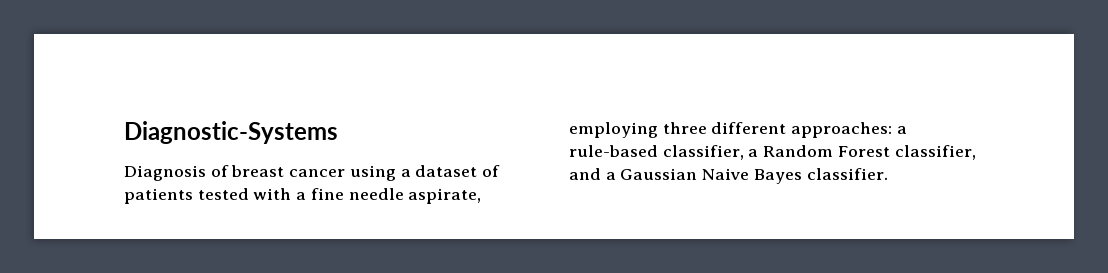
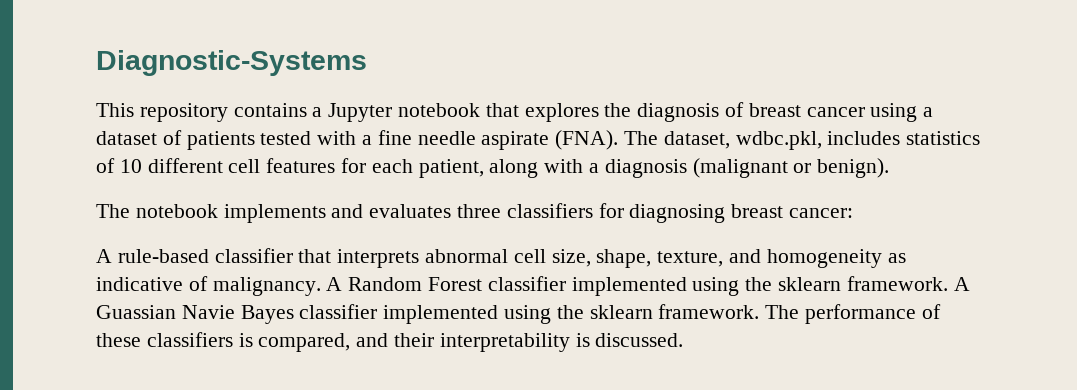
- Diagnosis of breast cancer using a dataset of patients tested with a fine needle aspirate, employing three different approaches: a rule-based classifier, a Random Forest classifier, and a Gaussian Naive Bayes classifier.
+ This repository contains a Jupyter notebook that explores the diagnosis of breast cancer using a dataset of patients tested with a fine needle aspirate (FNA). The dataset, wdbc.pkl, includes statistics of 10 different cell features for each patient, along with a diagnosis (malignant or benign).
+ The notebook implements and evaluates three classifiers for diagnosing breast cancer:
+ A rule-based classifier that interprets abnormal cell size, shape, texture, and homogeneity as indicative of malignancy. A Random Forest classifier implemented using the sklearn framework. A Guassian Navie Bayes classifier implemented using the sklearn framework. The performance of these classifiers is compared, and their interpretability is discussed.

